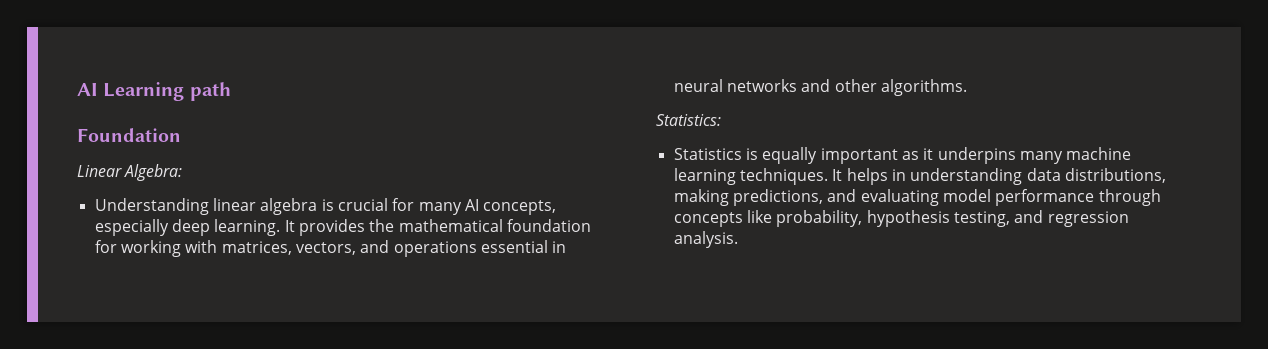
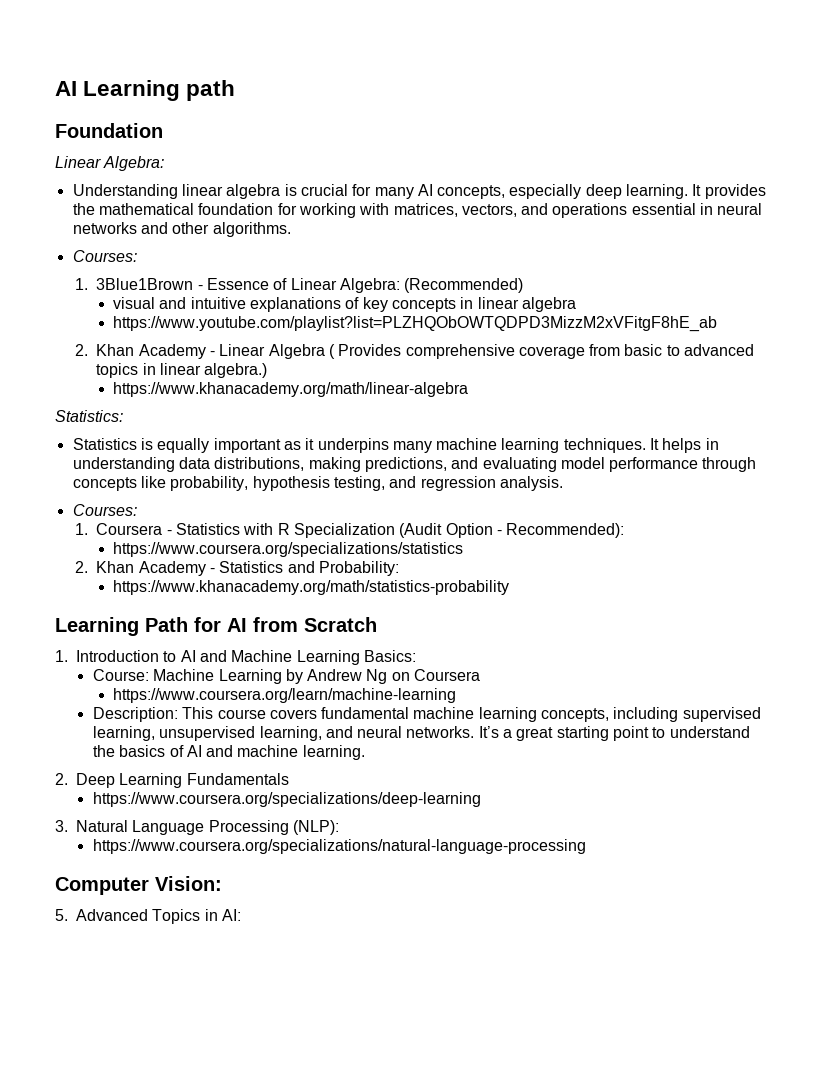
  It provides the mathematical foundation for working with matrices, vectors, and operations essential in neural networks and other algorithms.
+ Courses:
+ 1. 3Blue1Brown - Essence of Linear Algebra: (Recommended)
+ visual and intuitive explanations of key concepts in linear algebra
+ https://www.youtube.com/playlist?list=PLZHQObOWTQDPD3MizzM2xVFitgF8hE_ab
+ 2. Khan Academy - Linear Algebra ( Provides comprehensive coverage from basic to advanced topics in linear algebra.)
+ https://www.khanacademy.org/math/linear-algebra
  It helps in understanding data distributions, making predictions, and evaluating model performance through concepts like probability, hypothesis testing, and regression analysis.
+ Courses:
+ 1. Coursera - Statistics with R Specialization (Audit Option - Recommended):
+ https://www.coursera.org/specializations/statistics
+ 2. Khan Academy - Statistics and Probability:
+ https://www.khanacademy.org/math/statistics-probability
+ Learning Path for AI from Scratch
+ 1. Introduction to AI and Machine Learning Basics:
+ Course: Machine Learning by Andrew Ng on Coursera
+ https://www.coursera.org/learn/machine-learning
+ Description: This course covers fundamental machine learning concepts, including supervised learning, unsupervised learning, and neural networks. It’s a great starting point to understand the basics of AI and machine learning.
+ 2. Deep Learning Fundamentals
+ https://www.coursera.org/specializations/deep-learning
+ 3. Natural Language Processing (NLP):
+ https://www.coursera.org/specializations/natural-language-processing
+ Computer Vision:
+ 5. Advanced Topics in AI:

